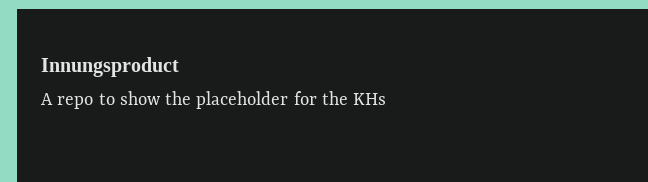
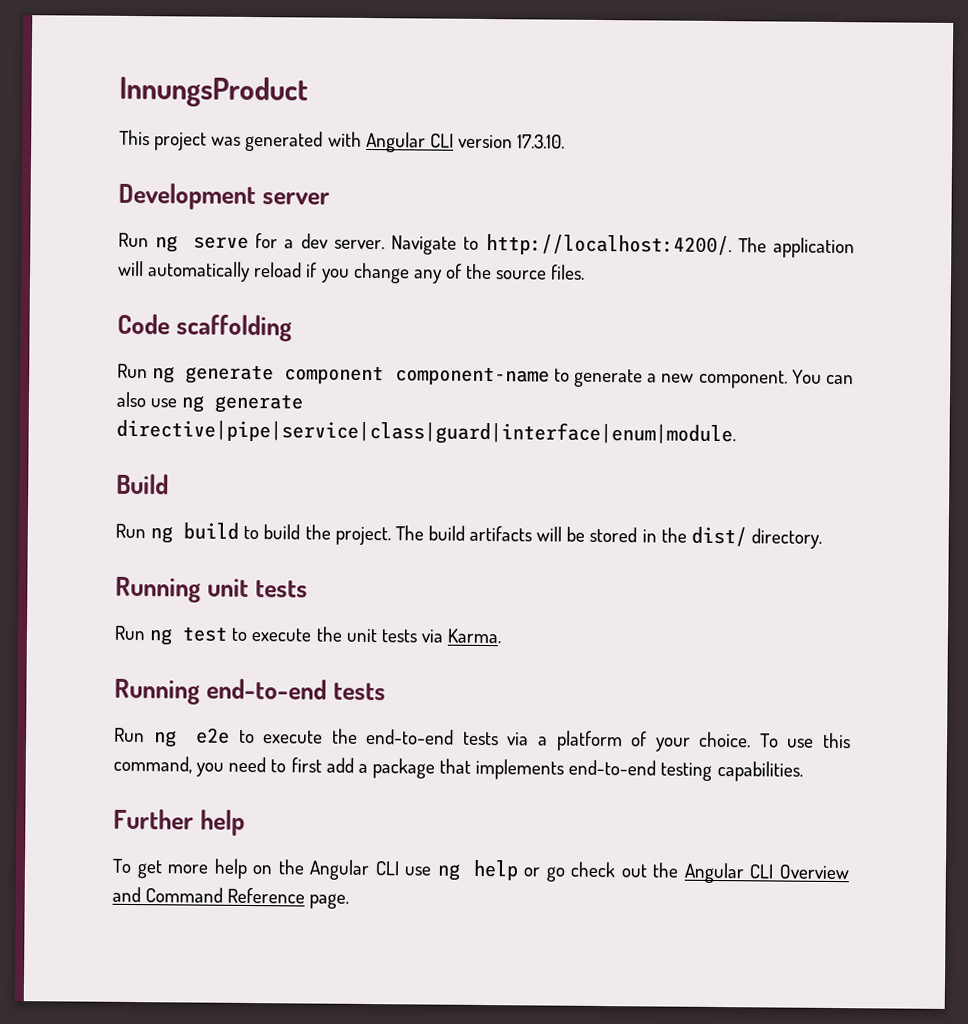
- Innungsproduct
- A repo to show the placeholder for the KHs
+ InnungsProduct
+ This project was generated with Angular CLI version 17.3.10.
+ Development server
+ Run ng serve for a dev server. Navigate to http://localhost:4200/. The application will automatically reload if you change any of the source files.
+ Code scaffolding
+ Run ng generate component component-name to generate a new component. You can also use ng generate directive|pipe|service|class|guard|interface|enum|module.
+ Build
+ Run ng build to build the project. The build artifacts will be stored in the dist/ directory.
+ Running unit tests
+ Run ng test to execute the unit tests via Karma.
+ Running end-to-end tests
+ Run ng e2e to execute the end-to-end tests via a platform of your choice. To use this command, you need to first add a package that implements end-to-end testing capabilities.
+ Further help
+ To get more help on the Angular CLI use ng help or go check out the Angular CLI Overview and Command Reference page.

